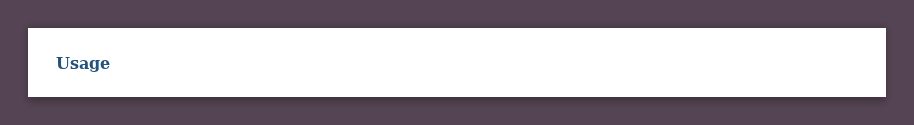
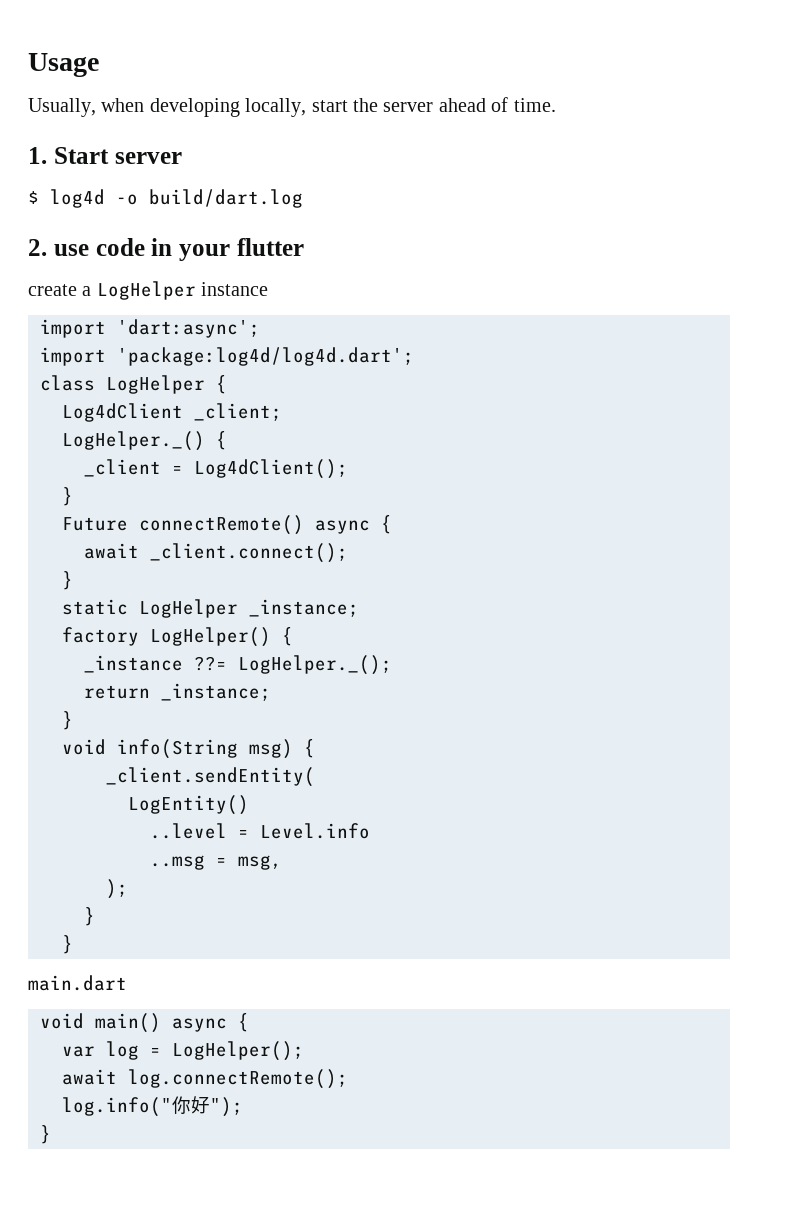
+ Usually, when developing locally, start the server ahead of time.
+ 1. Start server
+ $ log4d -o build/dart.log
+ 2. use code in your flutter
+ create a LogHelper instance
+ import 'dart:async';
+ import 'package:log4d/log4d.dart';
+ class LogHelper {
+ Log4dClient _client;
+ LogHelper._() {
+ _client = Log4dClient();
+ }
+ Future connectRemote() async {
+ await _client.connect();
+ }
+ static LogHelper _instance;
+ factory LogHelper() {
+ _instance ??= LogHelper._();
+ return _instance;
+ }
+ void info(String msg) {
+ _client.sendEntity(
+ LogEntity()
+ ..level = Level.info
+ ..msg = msg,
+ );
+ }
+ }
+ main.dart
+ void main() async {
+ var log = LogHelper();
+ await log.connectRemote();
+ log.info("你好");
+ }

